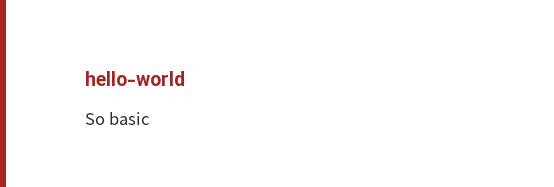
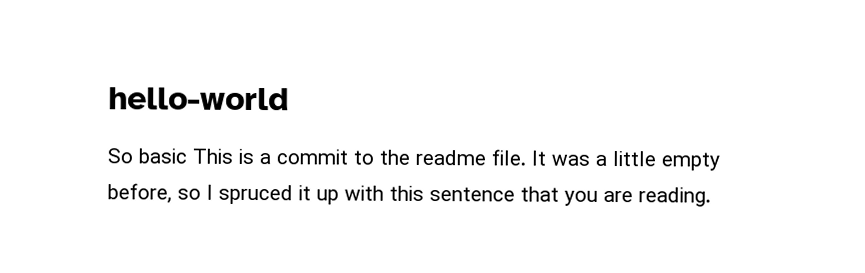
- So basic
+ So basic This is a commit to the readme file. It was a little empty before, so I spruced it up with this sentence that you are reading.

